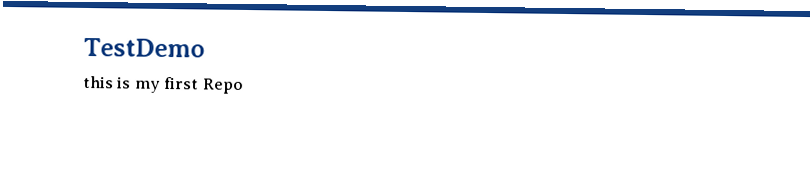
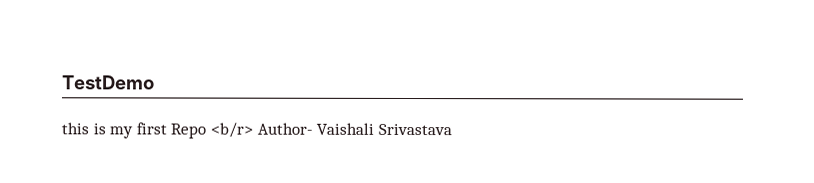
- this is my first Repo
+ this is my first Repo <b/r> Author- Vaishali Srivastava

